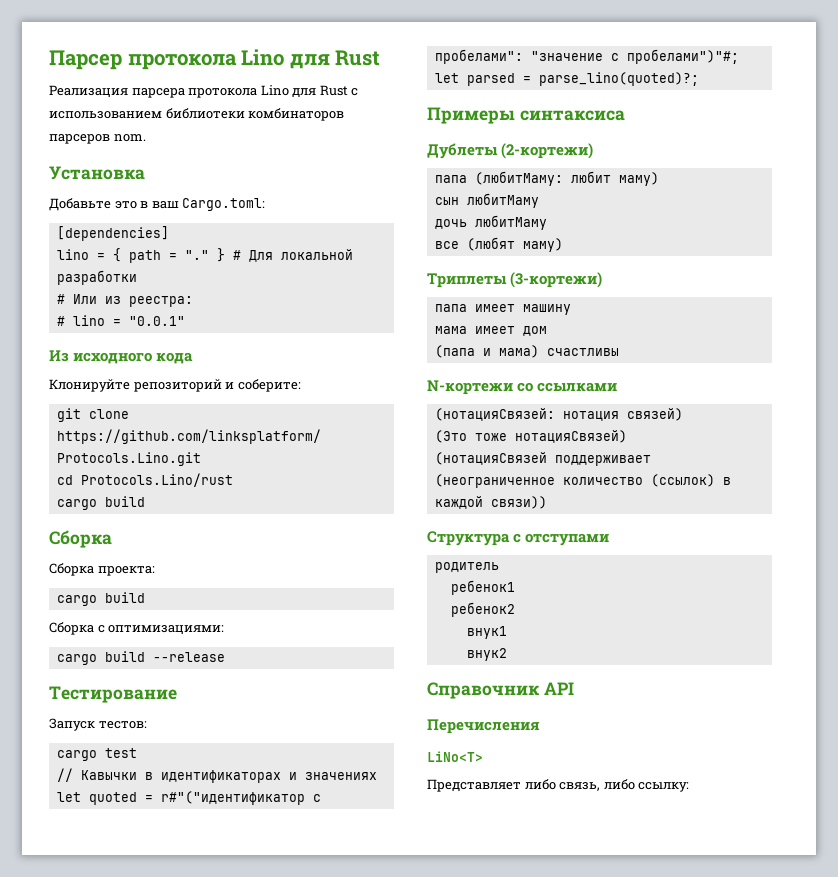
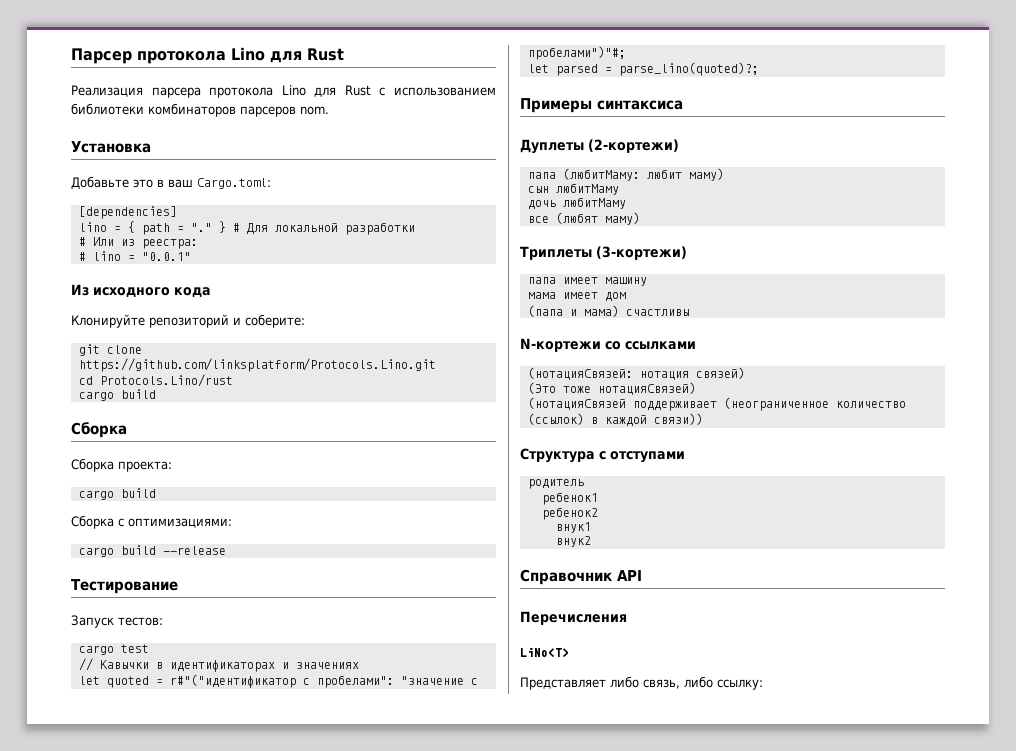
- Дублеты (2-кортежи)
+ Дуплеты (2-кортежи)

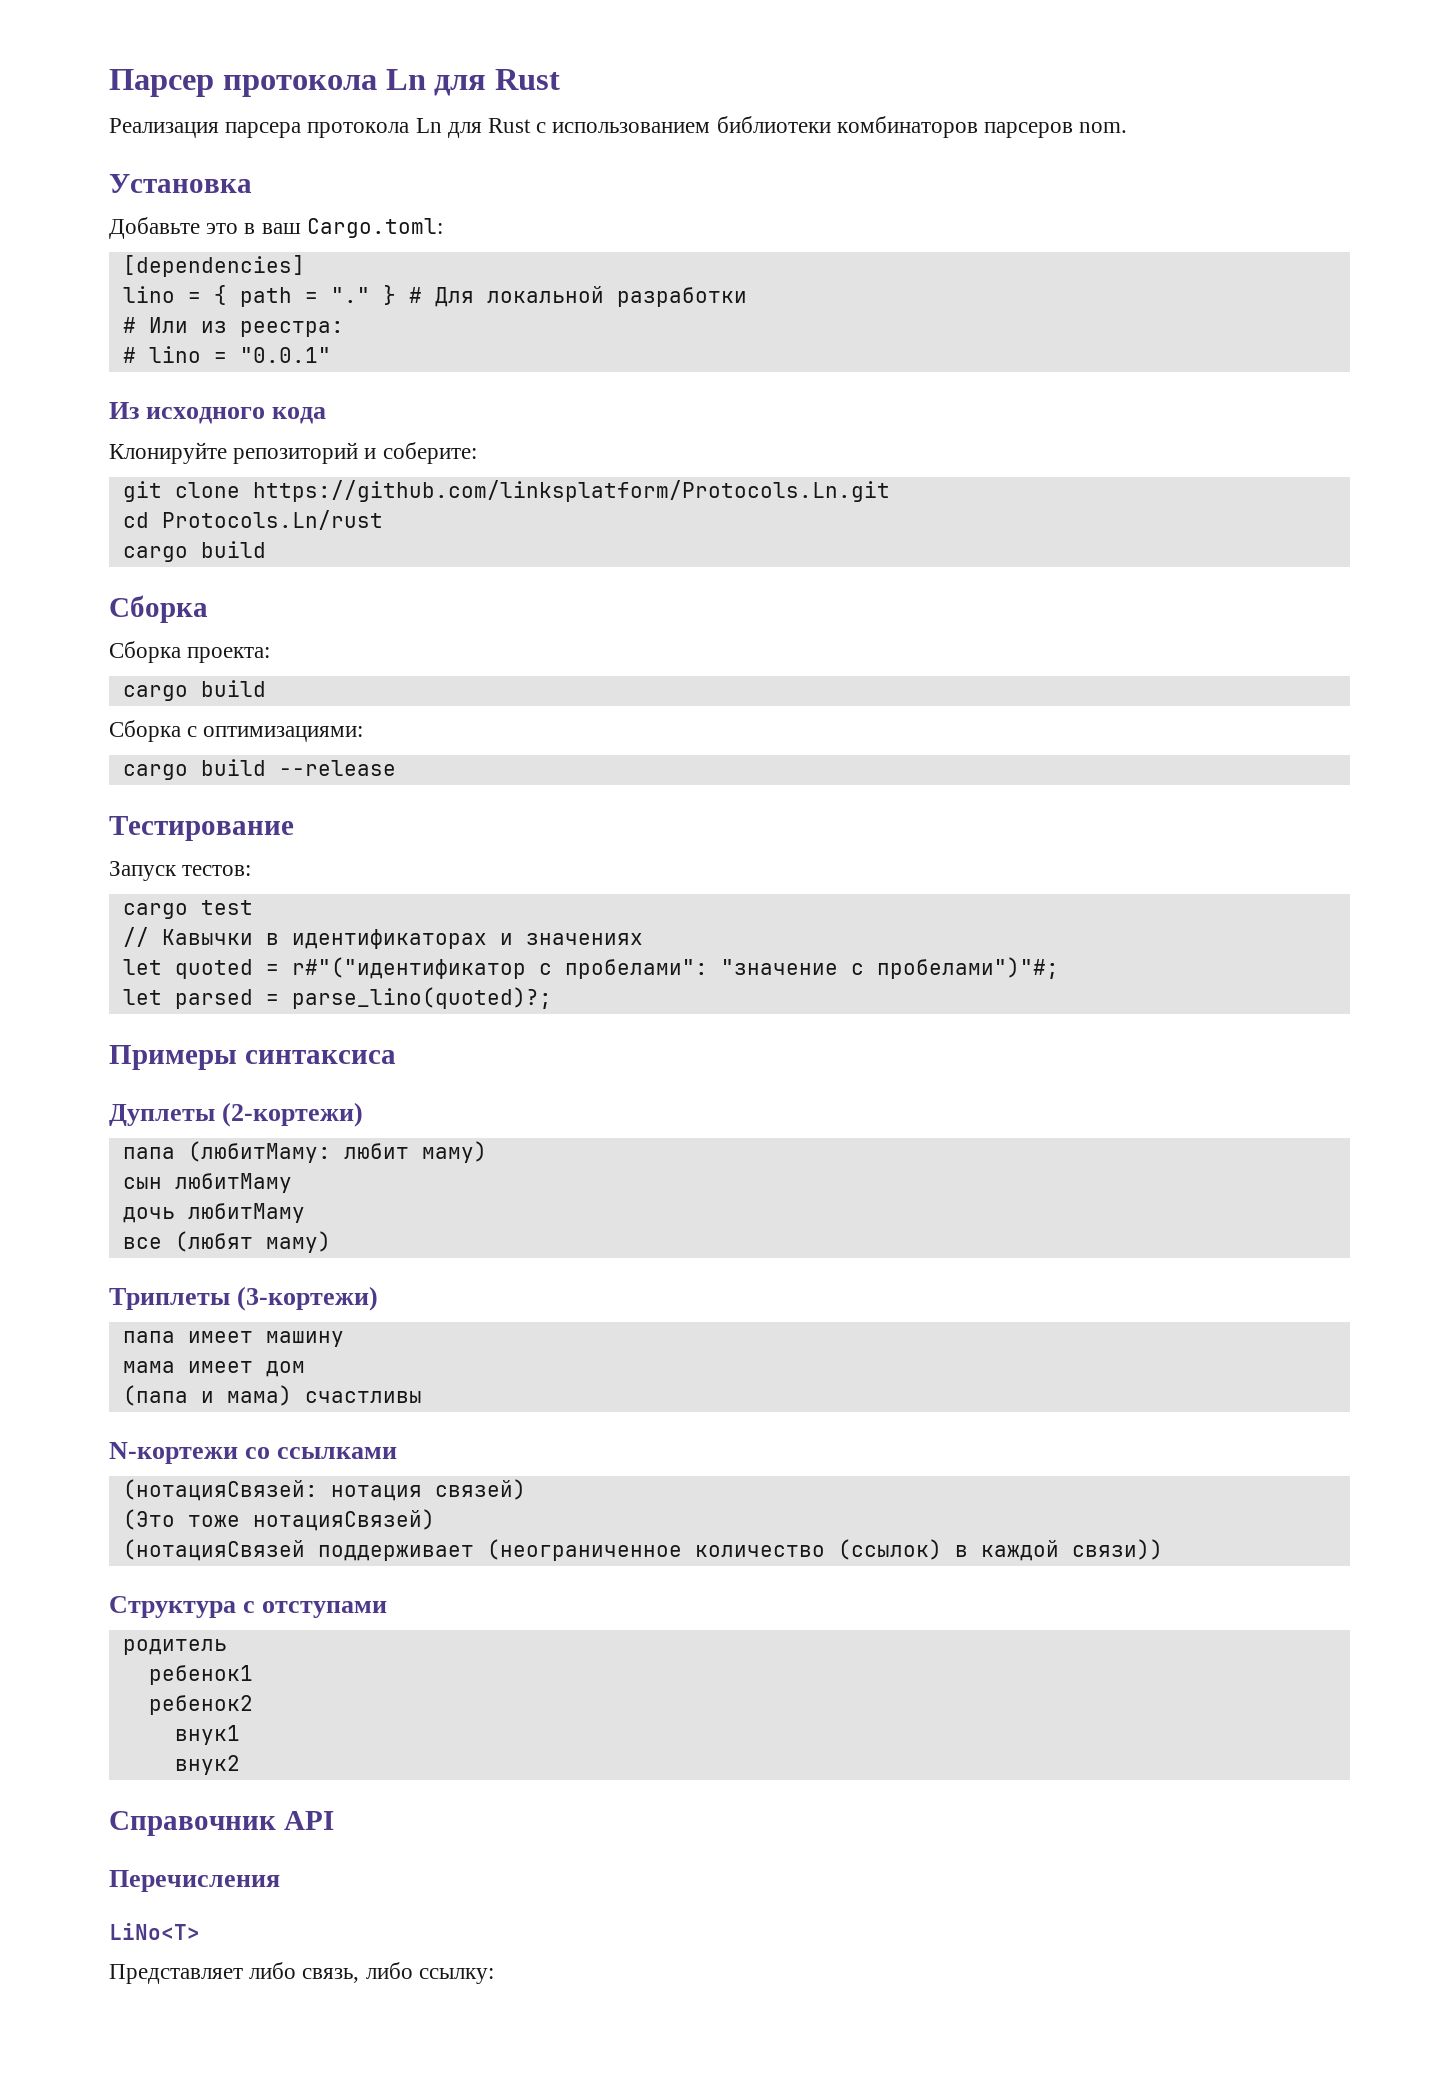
- Парсер протокола Lino для Rust
+ Парсер протокола Ln для Rust
- Реализация парсера протокола Lino для Rust с использованием библиотеки комбинаторов парсеров nom.
+ Реализация парсера протокола Ln для Rust с использованием библиотеки комбинаторов парсеров nom.
- git clone https://github.com/linksplatform/Protocols.Lino.git
+ git clone https://github.com/linksplatform/Protocols.Ln.git
- cd Protocols.Lino/rust
+ cd Protocols.Ln/rust

